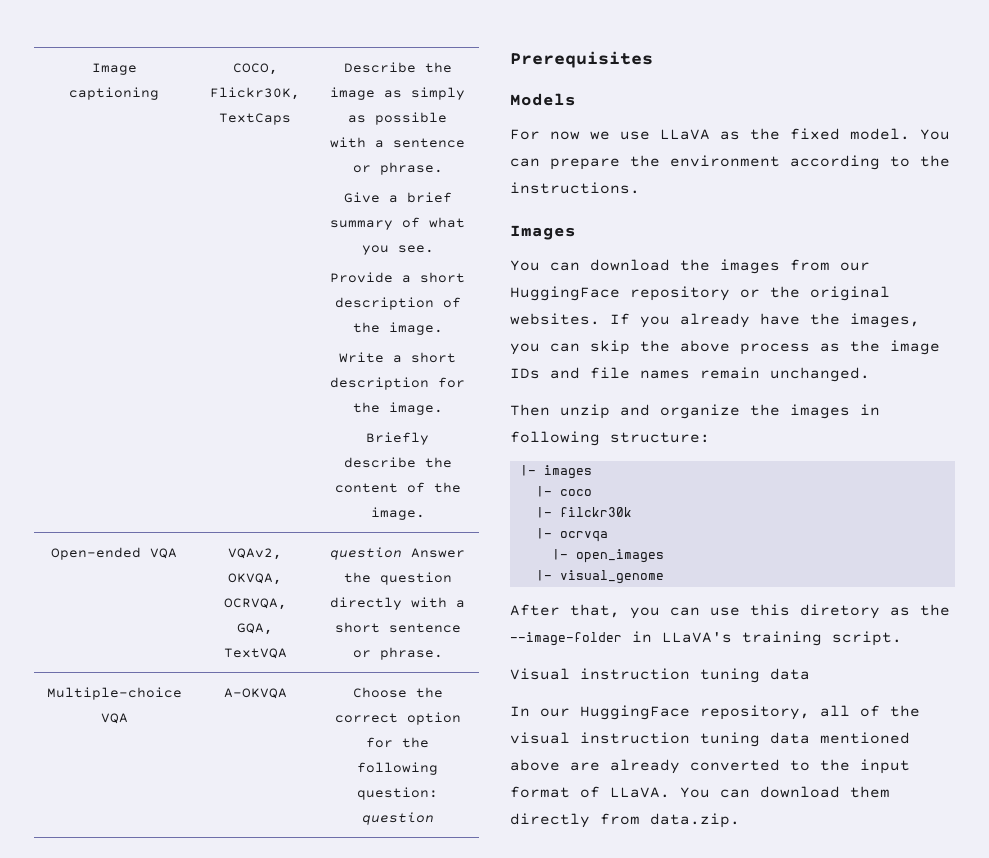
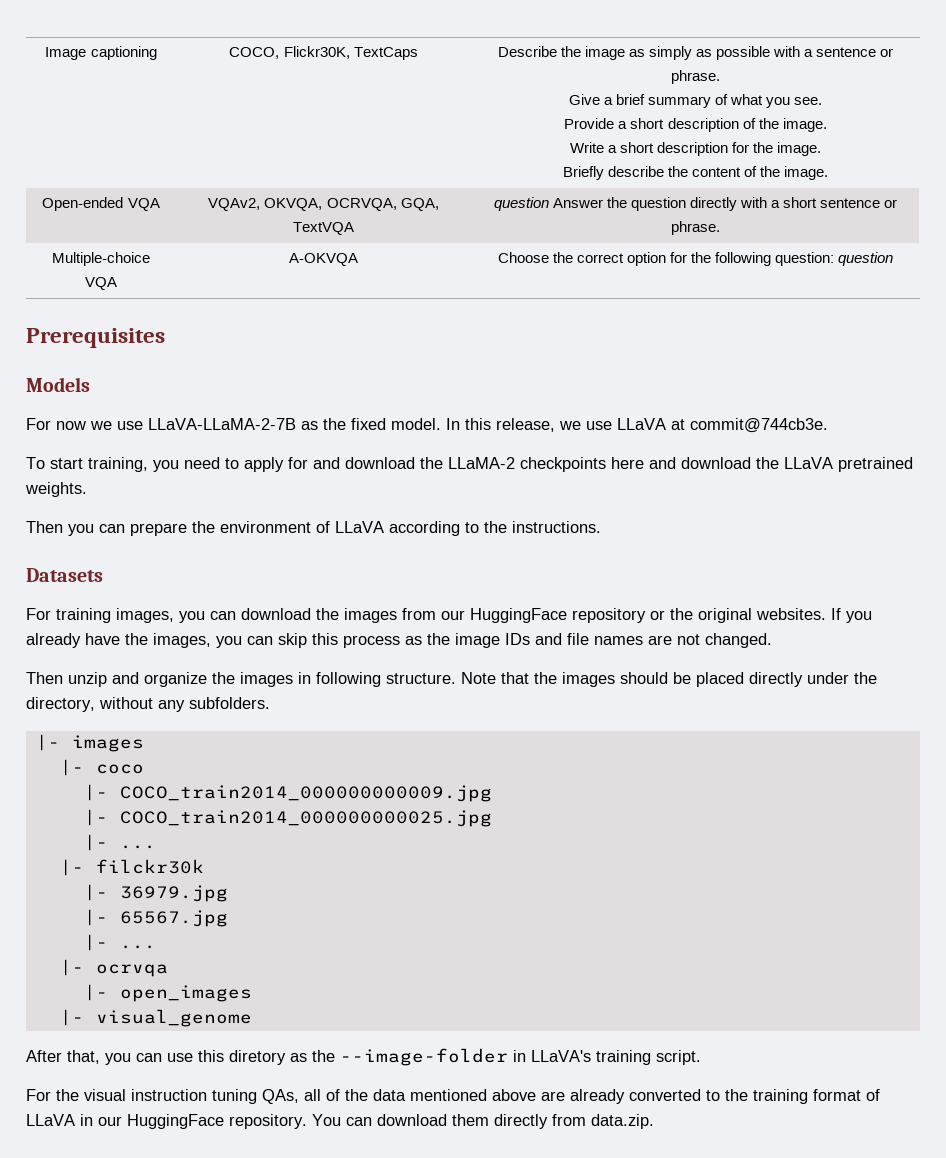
- For now we use LLaVA as the fixed model.
+ For now we use LLaVA-LLaMA-2-7B as the fixed model.
- You can prepare the environment according to the instructions.
+ In this release, we use LLaVA at commit@744cb3e.
+ To start training, you need to apply for and download the LLaMA-2 checkpoints here and download the LLaVA pretrained weights.
+ Then you can prepare the environment of LLaVA according to the instructions.
- Images
- You can download the images from our HuggingFace repository or the original websites.
+ Datasets
+ For training images, you can download the images from our HuggingFace repository or the original websites.
- If you already have the images, you can skip the above process as the image IDs and file names remain unchanged.
+ If you already have the images, you can skip this process as the image IDs and file names are not changed.
- Then unzip and organize the images in following structure:
+ Then unzip and organize the images in following structure. Note that the images should be placed directly under the directory, without any subfolders.
  |- images
  |- coco
+ |- COCO_train2014_000000000009.jpg
+ |- COCO_train2014_000000000025.jpg
+ |- ...
  |- filckr30k
+ |- 36979.jpg
+ |- 65567.jpg
+ |- ...
- Visual instruction tuning data
- In our HuggingFace repository, all of the visual instruction tuning data mentioned above are already converted to the input format of LLaVA.
+ For the visual instruction tuning QAs, all of the data mentioned above are already converted to the training format of LLaVA in our HuggingFace repository.

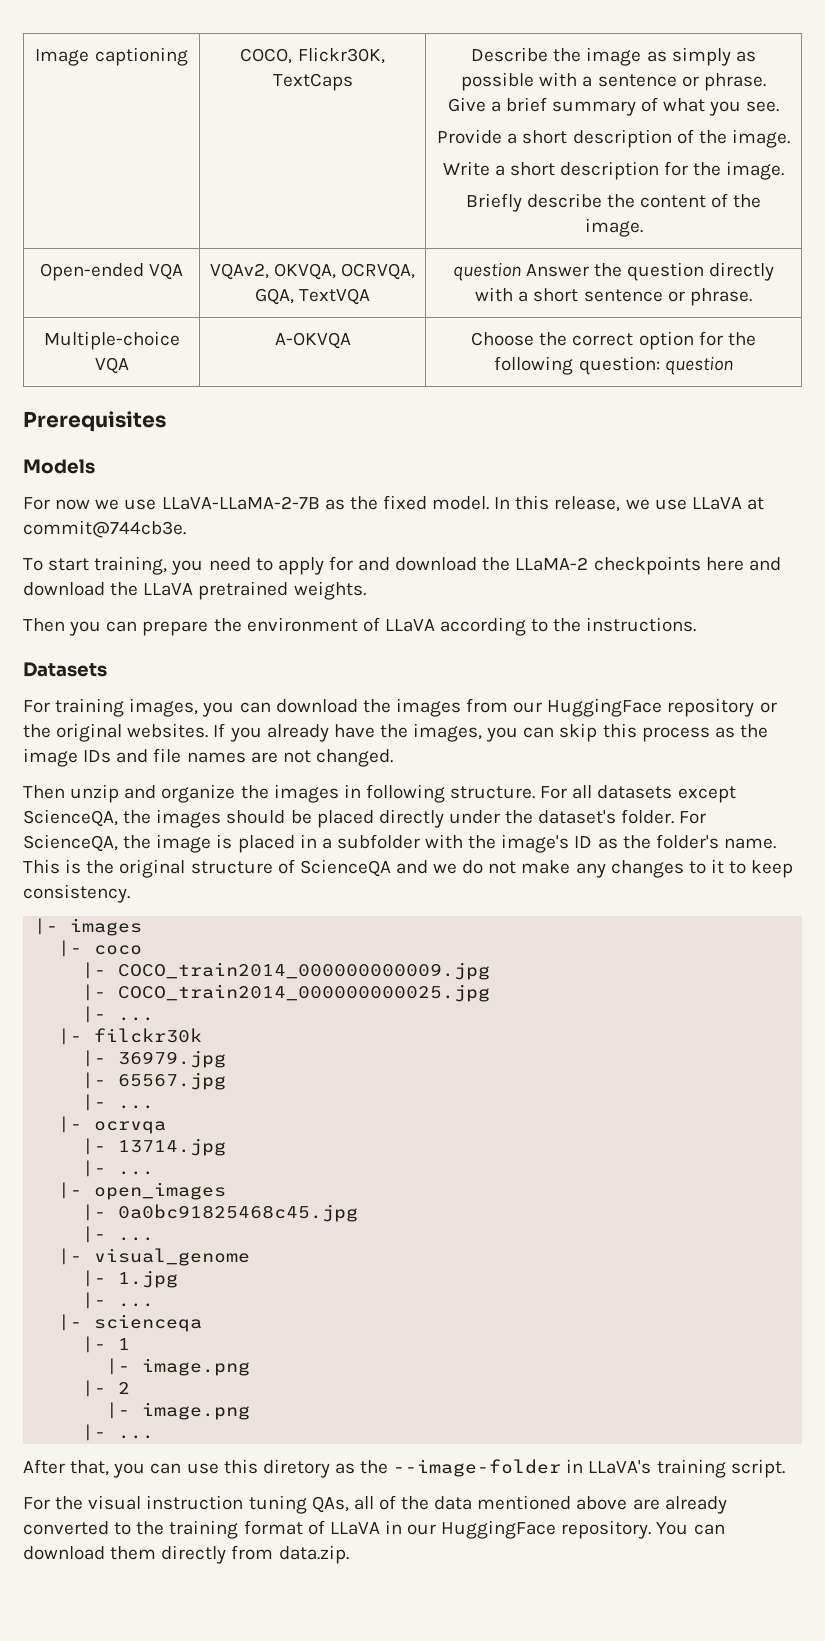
- Note that the images should be placed directly under the directory, without any subfolders.
+ For all datasets except ScienceQA, the images should be placed directly under the dataset's folder. For ScienceQA, the image is placed in a subfolder with the image's ID as the folder's name. This is the original structure of ScienceQA and we do not make any changes to it to keep consistency.
+ |- 13714.jpg
+ |- ...
  |- open_images
+ |- 0a0bc91825468c45.jpg
+ |- ...
  |- visual_genome
+ |- 1.jpg
+ |- ...
+ |- scienceqa
+ |- 1
+ |- image.png
+ |- 2
+ |- image.png
+ |- ...

